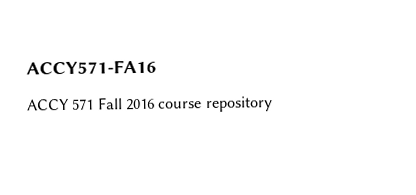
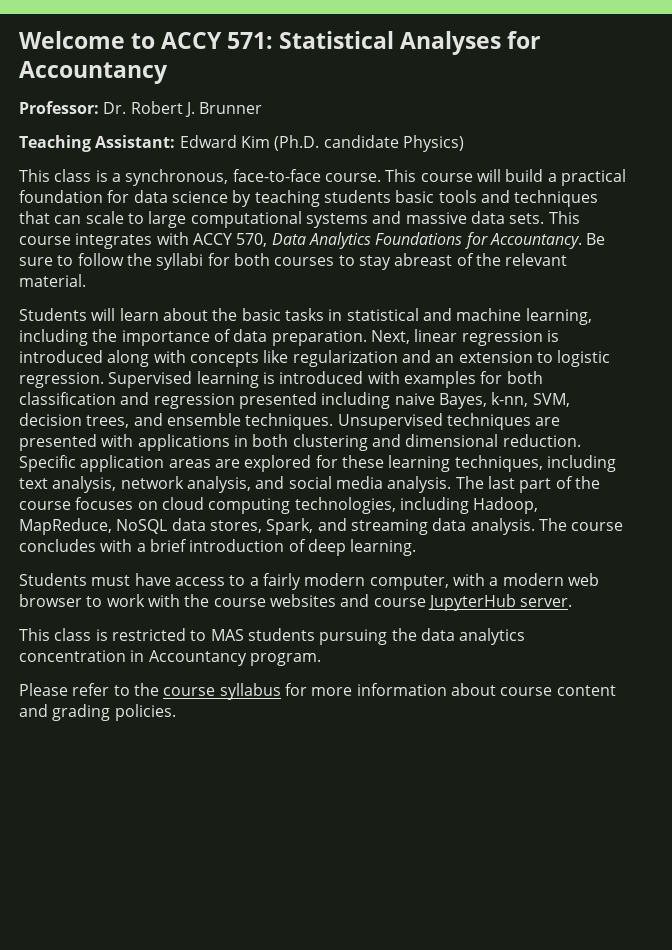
- ACCY571-FA16
- ACCY 571 Fall 2016 course repository
+ Welcome to ACCY 571: Statistical Analyses for Accountancy
+ Professor: Dr. Robert J. Brunner
+ Teaching Assistant: Edward Kim (Ph.D. candidate Physics)
+ This class is a synchronous, face-to-face course. This course will build a practical foundation for data science by teaching students basic tools and techniques that can scale to large computational systems and massive data sets. This course integrates with ACCY 570, Data Analytics Foundations for Accountancy. Be sure to follow the syllabi for both courses to stay abreast of the relevant material.
+ Students will learn about the basic tasks in statistical and machine learning, including the importance of data preparation. Next, linear regression is introduced along with concepts like regularization and an extension to logistic regression. Supervised learning is introduced with examples for both classification and regression presented including naive Bayes, k-nn, SVM, decision trees, and ensemble techniques. Unsupervised techniques are presented with applications in both clustering and dimensional reduction. Specific application areas are explored for these learning techniques, including text analysis, network analysis, and social media analysis. The last part of the course focuses on cloud computing technologies, including Hadoop, MapReduce, NoSQL data stores, Spark, and streaming data analysis. The course concludes with a brief introduction of deep learning.
+ Students must have access to a fairly modern computer, with a modern web browser to work with the course websites and course JupyterHub server.
+ This class is restricted to MAS students pursuing the data analytics concentration in Accountancy program.
+ Please refer to the course syllabus for more information about course content and grading policies.

